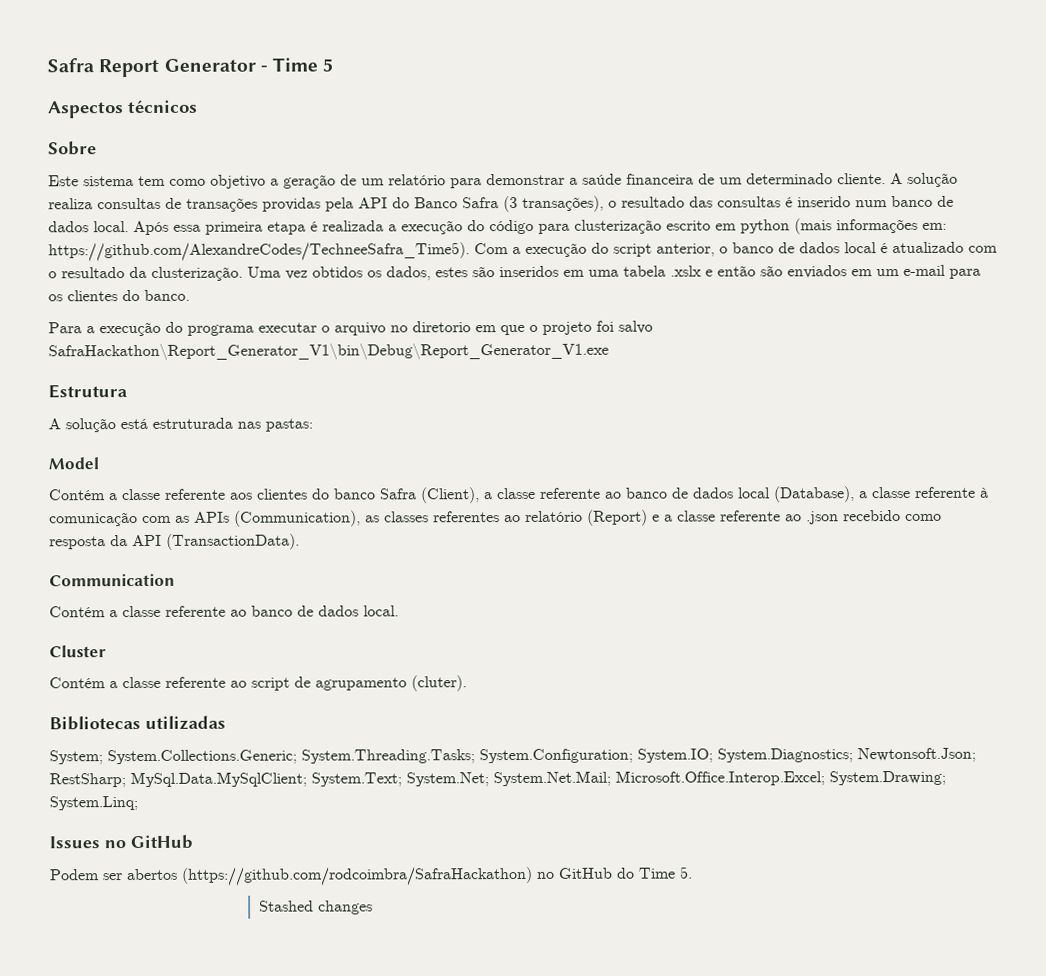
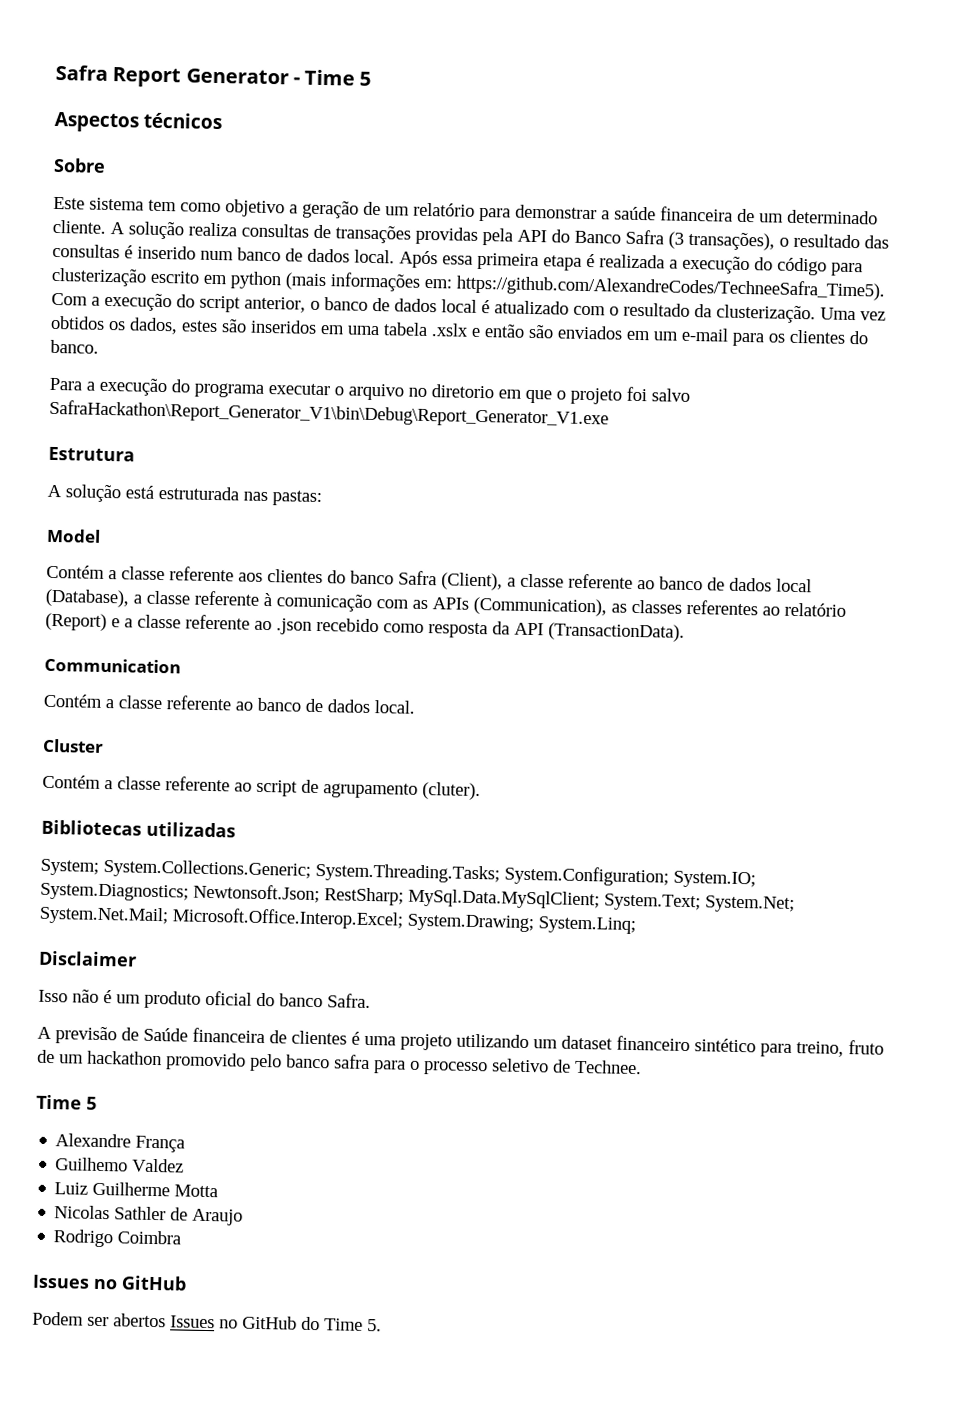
+ Disclaimer
+ Isso não é um produto oficial do banco Safra.
+ A previsão de Saúde financeira de clientes é uma projeto utilizando um dataset financeiro sintético para treino, fruto de um hackathon promovido pelo banco safra para o processo seletivo de Technee.
+ Time 5
+ Alexandre França
+ Guilhemo Valdez
+ Luiz Guilherme Motta
+ Nicolas Sathler de Araujo
+ Rodrigo Coimbra
- Podem ser abertos (https://github.com/rodcoimbra/SafraHackathon) no GitHub do Time 5.
+ Podem ser abertos Issues no GitHub do Time 5.
- Stashed changes

